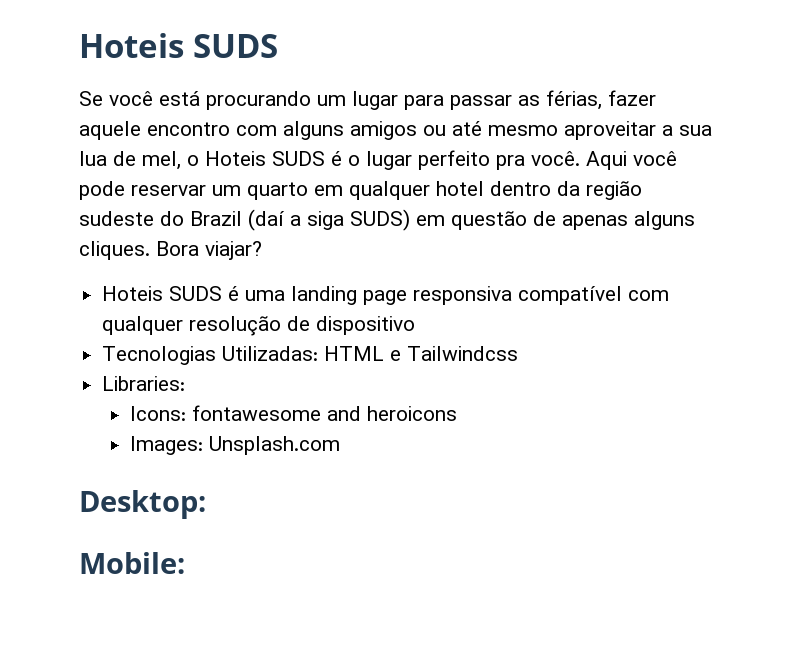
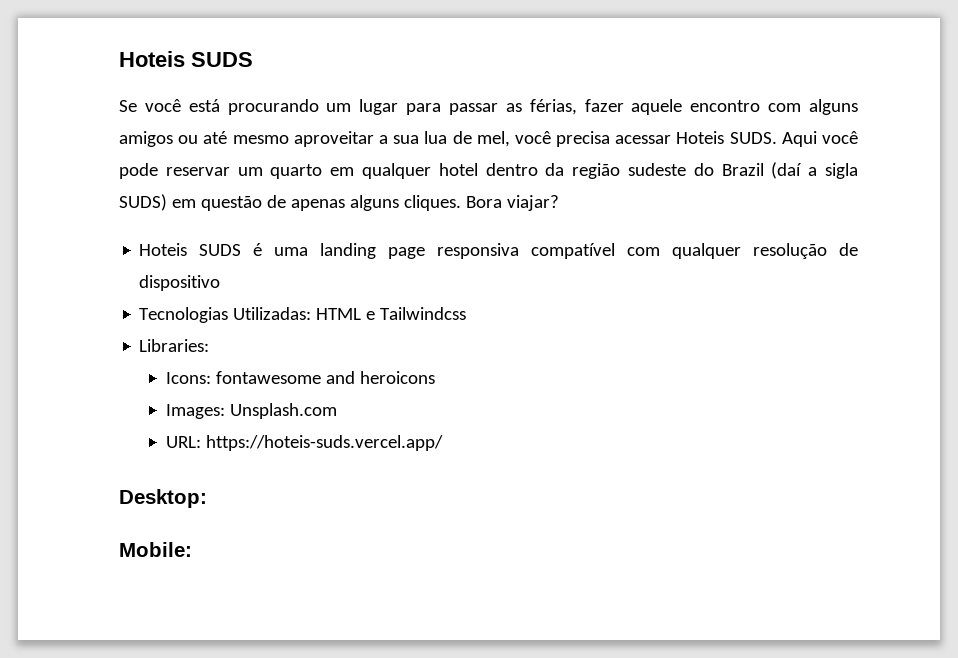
- Se você está procurando um lugar para passar as férias, fazer aquele encontro com alguns amigos ou até mesmo aproveitar a sua lua de mel, o Hoteis SUDS é o lugar perfeito pra você.
+ Se você está procurando um lugar para passar as férias, fazer aquele encontro com alguns amigos ou até mesmo aproveitar a sua lua de mel, você precisa acessar Hoteis SUDS.
- Aqui você pode reservar um quarto em qualquer hotel dentro da região sudeste do Brazil (daí a siga SUDS) em questão de apenas alguns cliques.
+ Aqui você pode reservar um quarto em qualquer hotel dentro da região sudeste do Brazil (daí a sigla SUDS) em questão de apenas alguns cliques.
+ URL: https://hoteis-suds.vercel.app/

